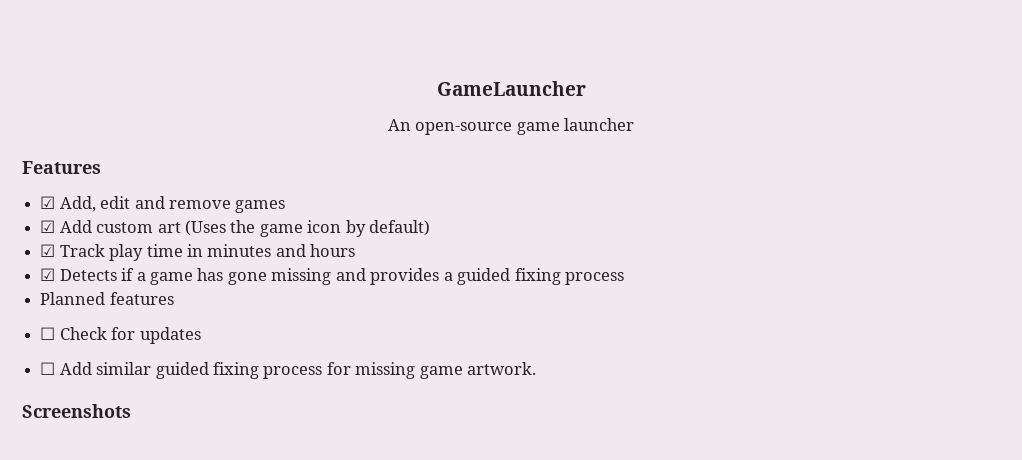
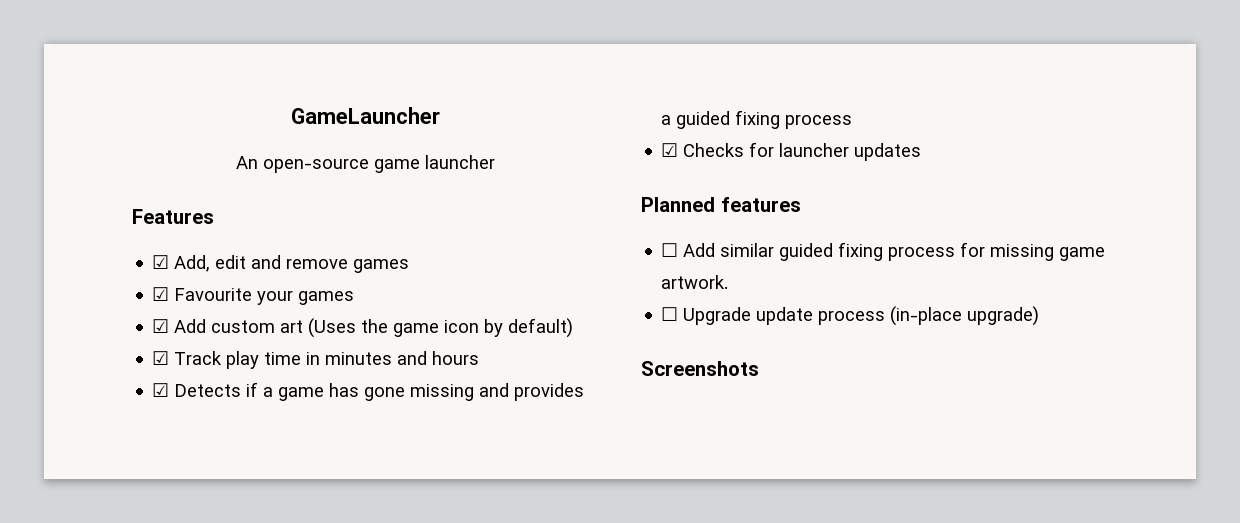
+ ☑ Favourite your games
+ ☑ Checks for launcher updates
  Planned features
- ☐ Check for updates
+ ☐ Upgrade update process (in-place upgrade)

